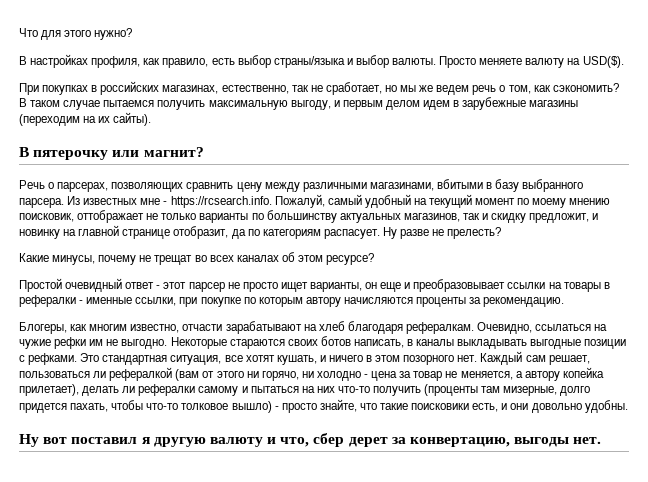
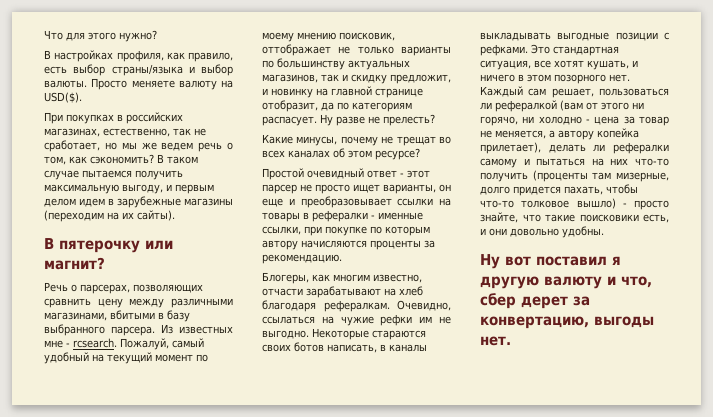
- Из известных мне - https://rcsearch.info. Пожалуй, самый удобный на текущий момент по моему мнению поисковик, оттображает не только варианты по большинству актуальных магазинов, так и скидку предложит, и новинку на главной странице отобразит, да по категориям распасует.
+ Из известных мне - rcsearch. Пожалуй, самый удобный на текущий момент по моему мнению поисковик, оттображает не только варианты по большинству актуальных магазинов, так и скидку предложит, и новинку на главной странице отобразит, да по категориям распасует.

